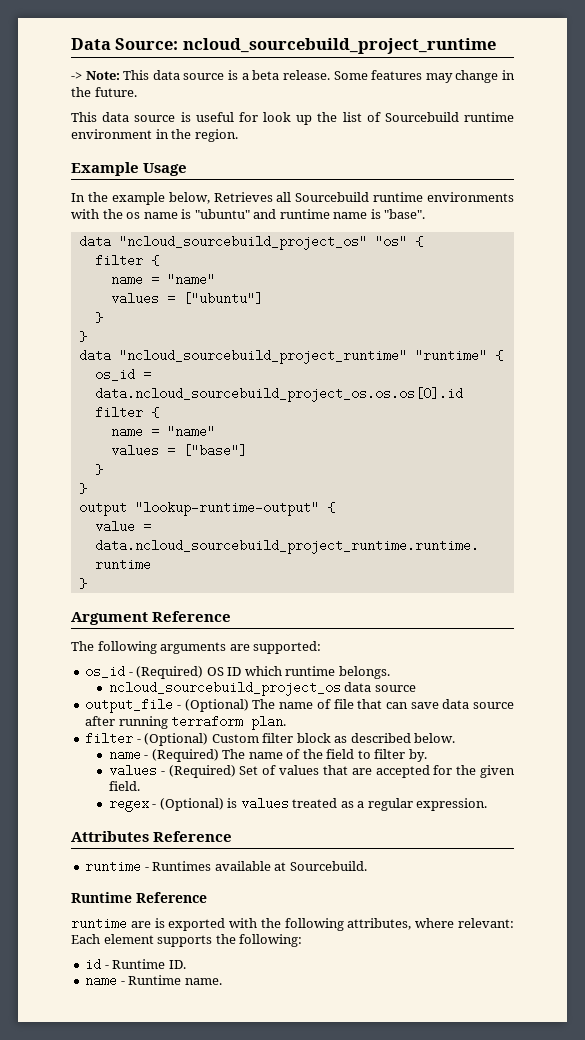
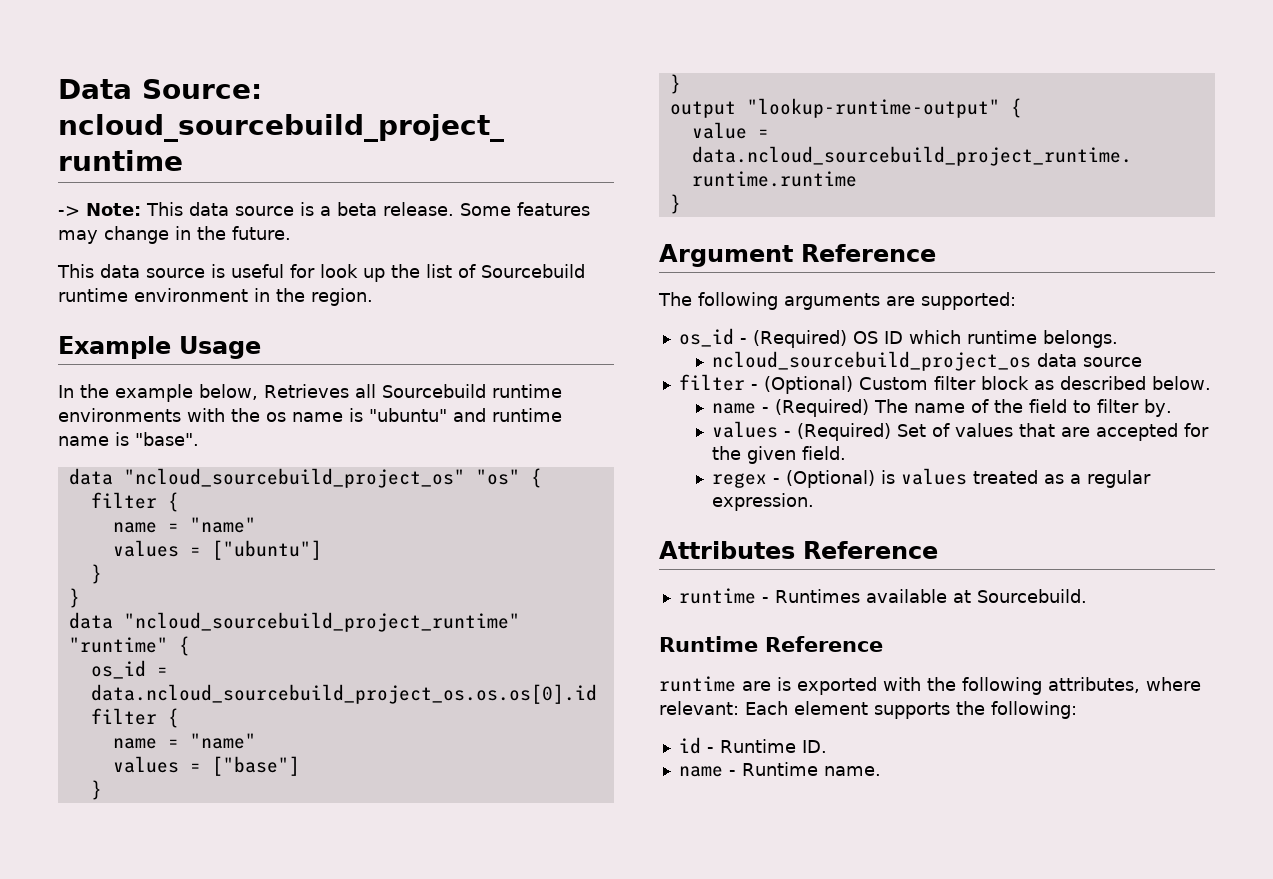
- output_file - (Optional) The name of file that can save data source after running terraform plan.

